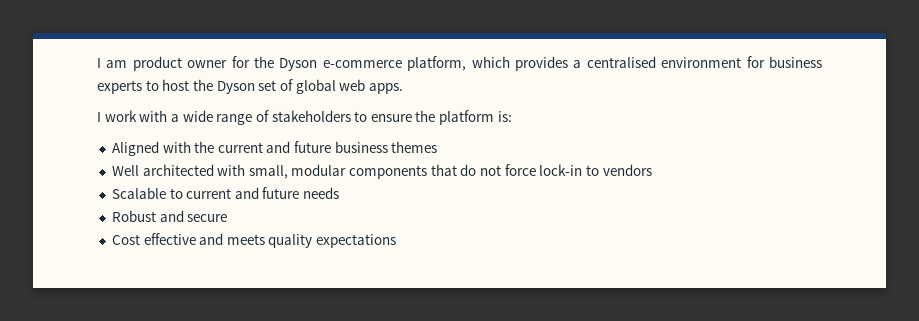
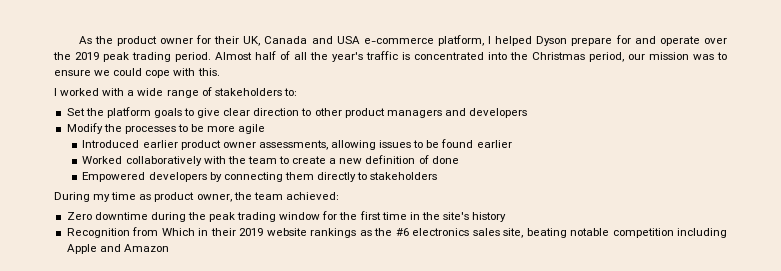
- I am product owner for the Dyson e-commerce platform, which provides a centralised environment for business experts to host the Dyson set of global web apps.
- I work with a wide range of stakeholders to ensure the platform is:
- Aligned with the current and future business themes
- Well architected with small, modular components that do not force lock-in to vendors
- Scalable to current and future needs
- Robust and secure
- Cost effective and meets quality expectations
+ As the product owner for their UK, Canada and USA e-commerce platform, I helped Dyson prepare for and operate over the 2019 peak trading period. Almost half of all the year's traffic is concentrated into the Christmas period, our mission was to ensure we could cope with this.
+ I worked with a wide range of stakeholders to:
+ Set the platform goals to give clear direction to other product managers and developers
+ Modify the processes to be more agile
+ Introduced earlier product owner assessments, allowing issues to be found earlier
+ Worked collaboratively with the team to create a new definition of done
+ Empowered developers by connecting them directly to stakeholders
+ During my time as product owner, the team achieved:
+ Zero downtime during the peak trading window for the first time in the site's history
+ Recognition from Which in their 2019 website rankings as the #6 electronics sales site, beating notable competition including Apple and Amazon

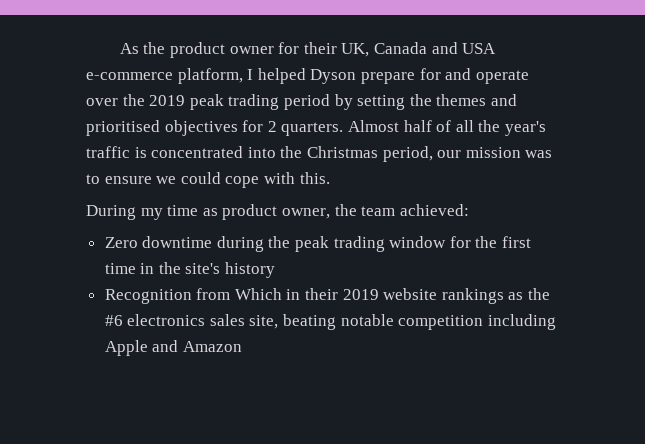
- As the product owner for their UK, Canada and USA e-commerce platform, I helped Dyson prepare for and operate over the 2019 peak trading period.
+ As the product owner for their UK, Canada and USA e-commerce platform, I helped Dyson prepare for and operate over the 2019 peak trading period by setting the themes and prioritised objectives for 2 quarters.
- I worked with a wide range of stakeholders to:
- Set the platform goals to give clear direction to other product managers and developers
- Modify the processes to be more agile
- Introduced earlier product owner assessments, allowing issues to be found earlier
- Worked collaboratively with the team to create a new definition of done
- Empowered developers by connecting them directly to stakeholders

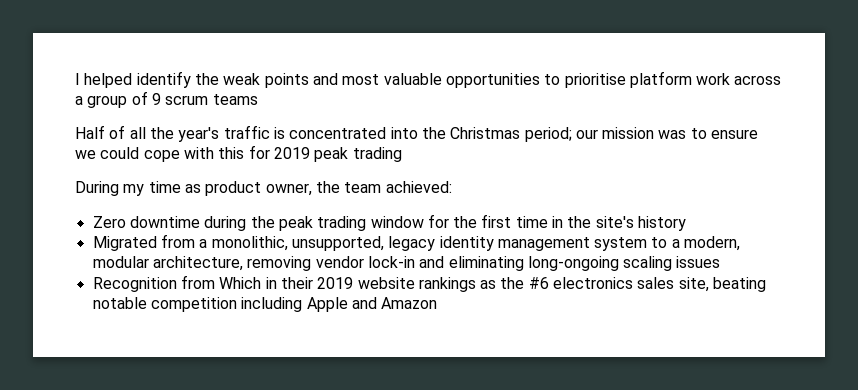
- As the product owner for their UK, Canada and USA e-commerce platform, I helped Dyson prepare for and operate over the 2019 peak trading period by setting the themes and prioritised objectives for 2 quarters. Almost half of all the year's traffic is concentrated into the Christmas period, our mission was to ensure we could cope with this.
+ I helped identify the weak points and most valuable opportunities to prioritise platform work across a group of 9 scrum teams
+ Half of all the year's traffic is concentrated into the Christmas period; our mission was to ensure we could cope with this for 2019 peak trading
+ Migrated from a monolithic, unsupported, legacy identity management system to a modern, modular architecture, removing vendor lock-in and eliminating long-ongoing scaling issues

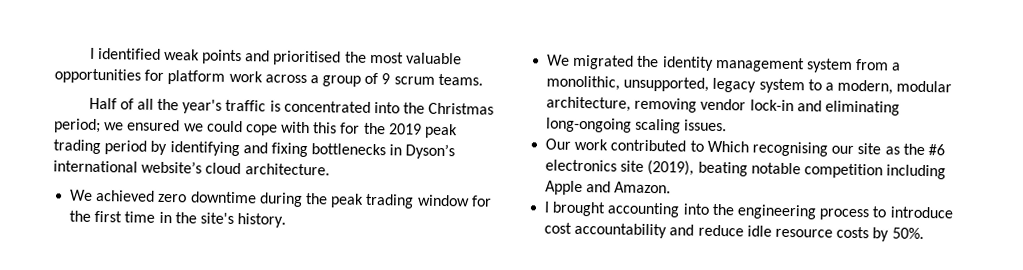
- I helped identify the weak points and most valuable opportunities to prioritise platform work across a group of 9 scrum teams
+ I identified weak points and prioritised the most valuable opportunities for platform work across a group of 9 scrum teams.
- our mission was to ensure we could cope with this for 2019 peak trading
- During my time as product owner, the team achieved:
- Zero downtime during the peak trading window for the first time in the site's history
- Migrated from a monolithic, unsupported, legacy identity management system to a modern, modular architecture, removing vendor lock-in and eliminating long-ongoing scaling issues
- Recognition from Which in their 2019 website rankings as the #6 electronics sales site, beating notable competition including Apple and Amazon
+ we ensured we could cope with this for the 2019 peak trading period by identifying and fixing bottlenecks in Dyson’s international website’s cloud architecture.
+ We achieved zero downtime during the peak trading window for the first time in the site's history.
+ We migrated the identity management system from a monolithic, unsupported, legacy system to a modern, modular architecture, removing vendor lock-in and eliminating long-ongoing scaling issues.
+ Our work contributed to Which recognising our site as the #6 electronics site (2019), beating notable competition including Apple and Amazon.
+ I brought accounting into the engineering process to introduce cost accountability and reduce idle resource costs by 50%.

